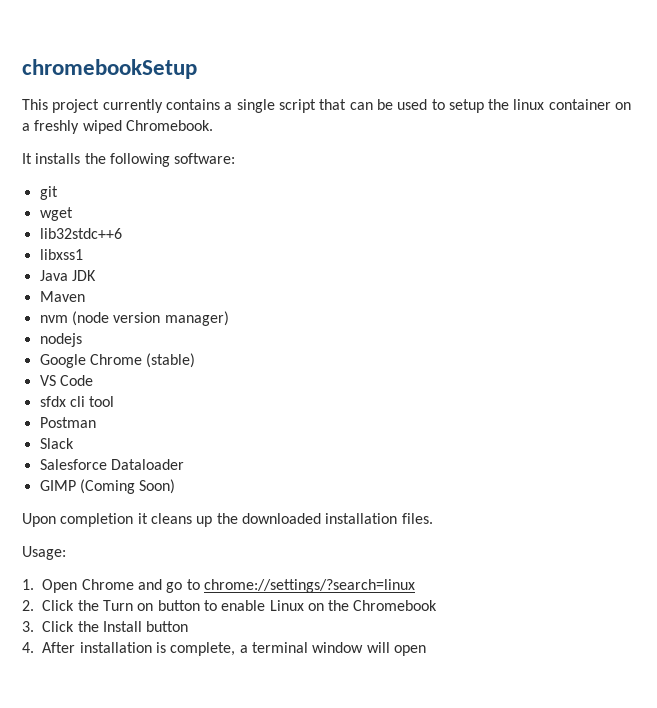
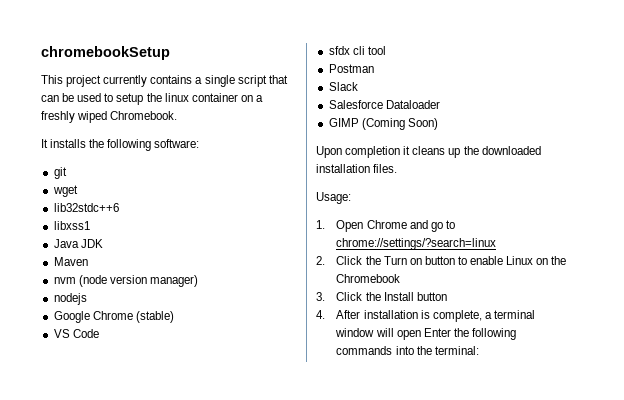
- 4. After installation is complete, a terminal window will open
+ 4. After installation is complete, a terminal window will open Enter the following commands into the terminal:

